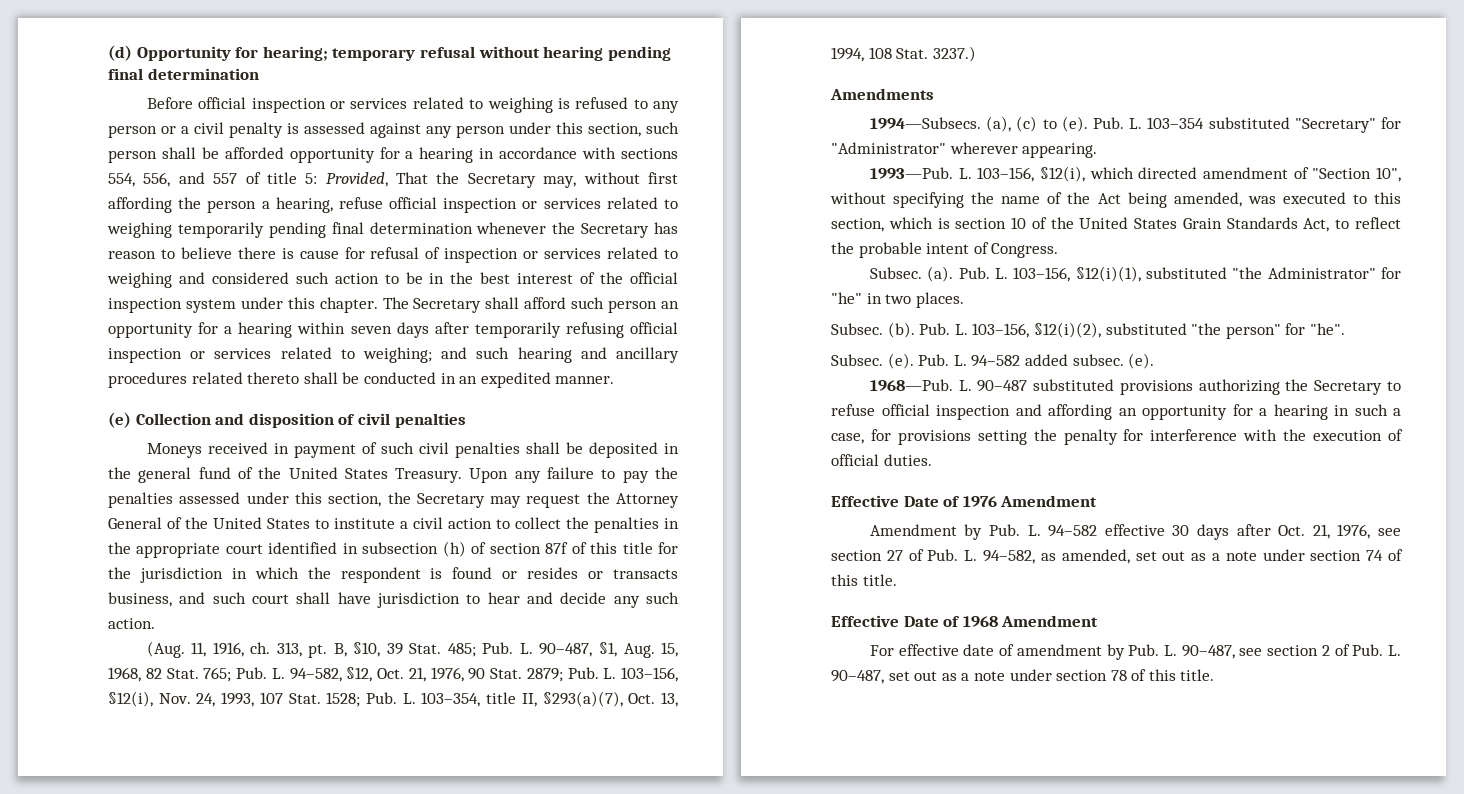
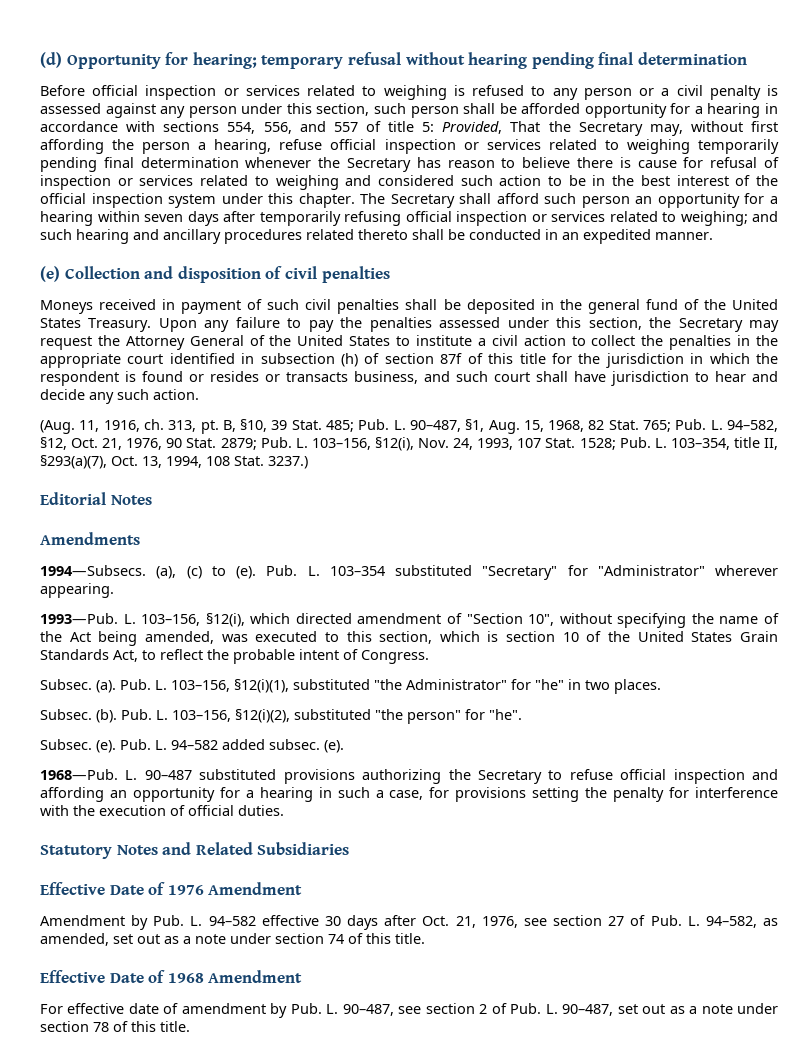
+ Editorial Notes
+ Statutory Notes and Related Subsidiaries

